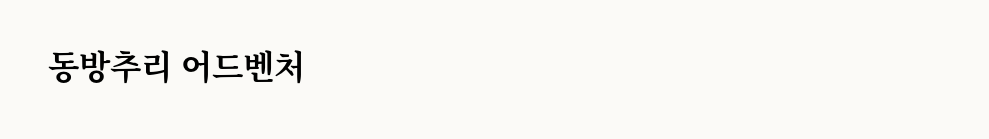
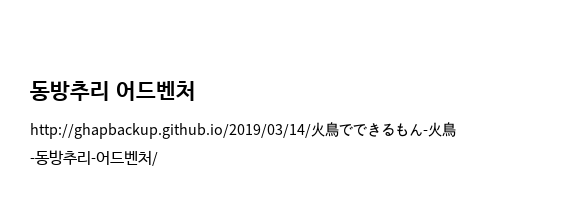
+ http://ghapbackup.github.io/2019/03/14/火鳥でできるもん-火鳥-동방추리-어드벤처/

